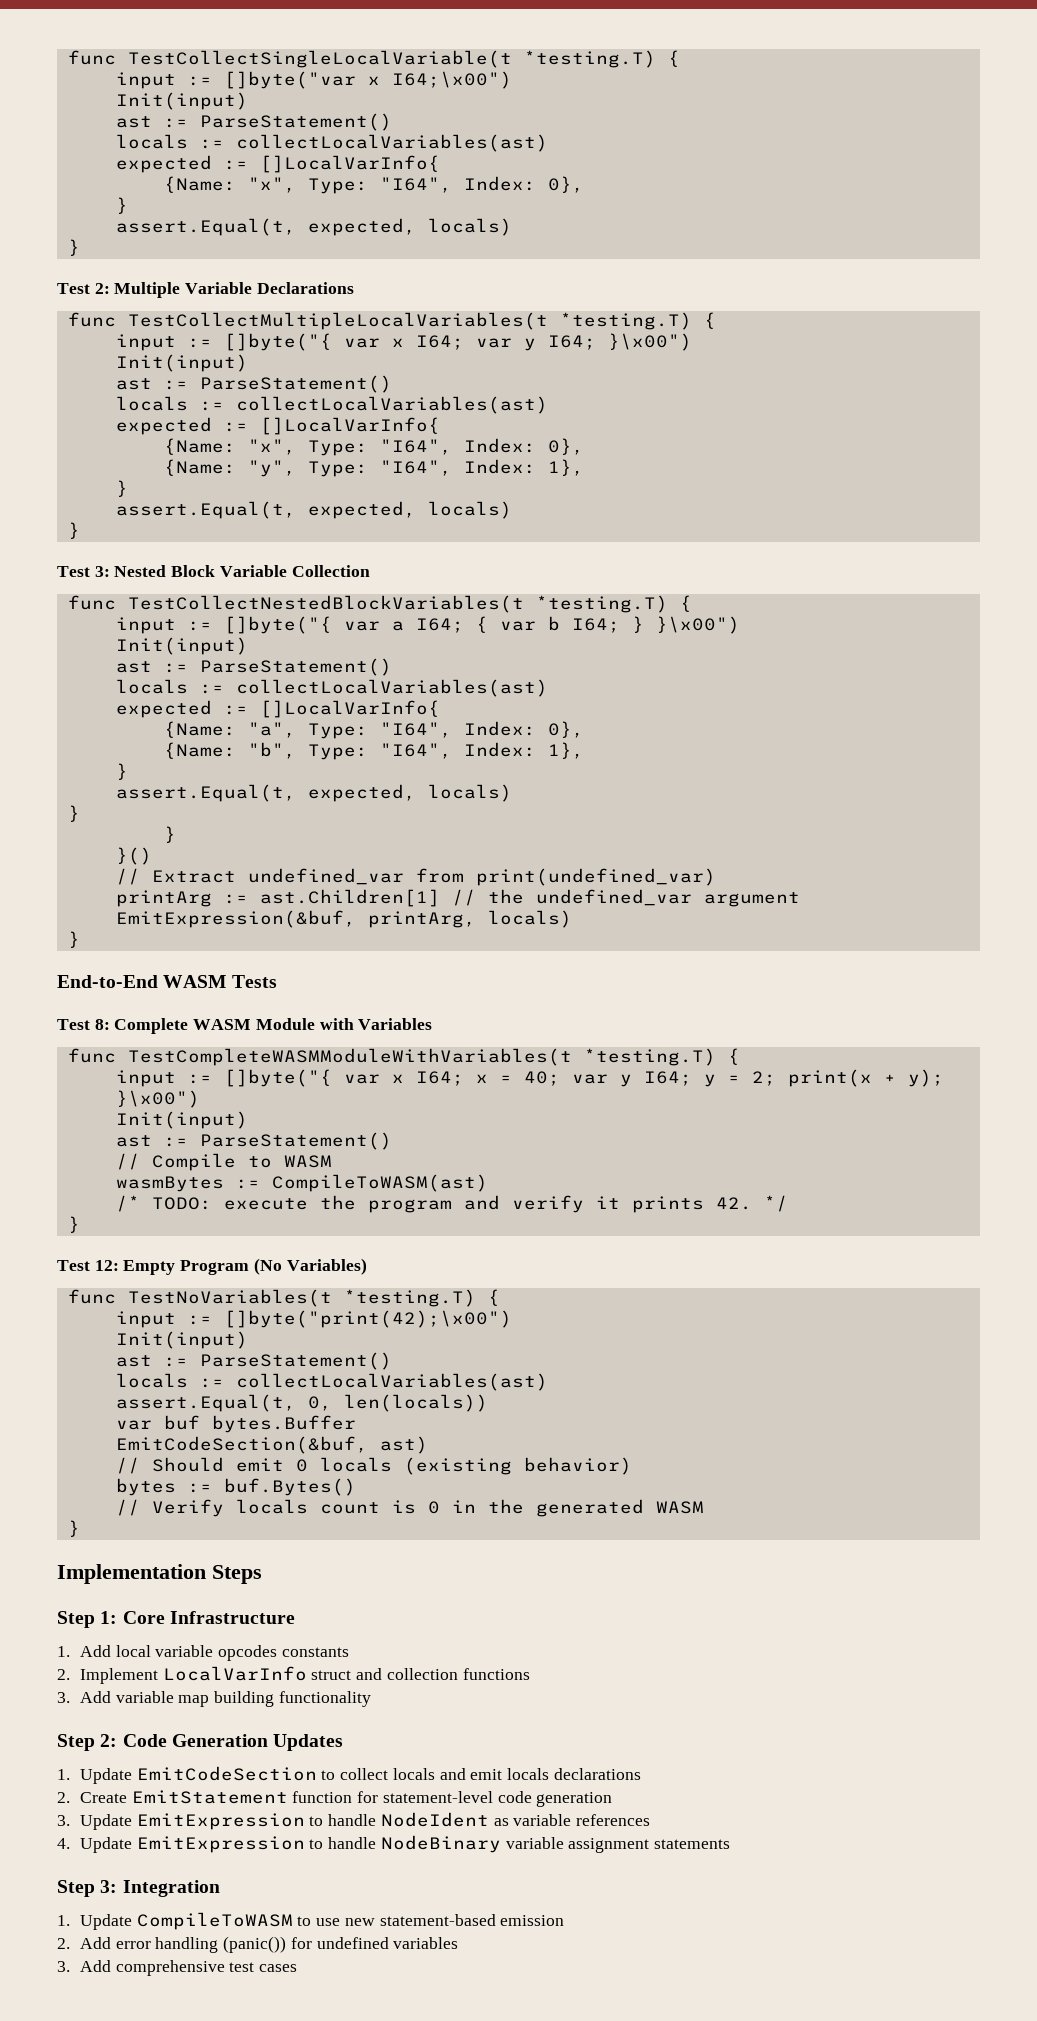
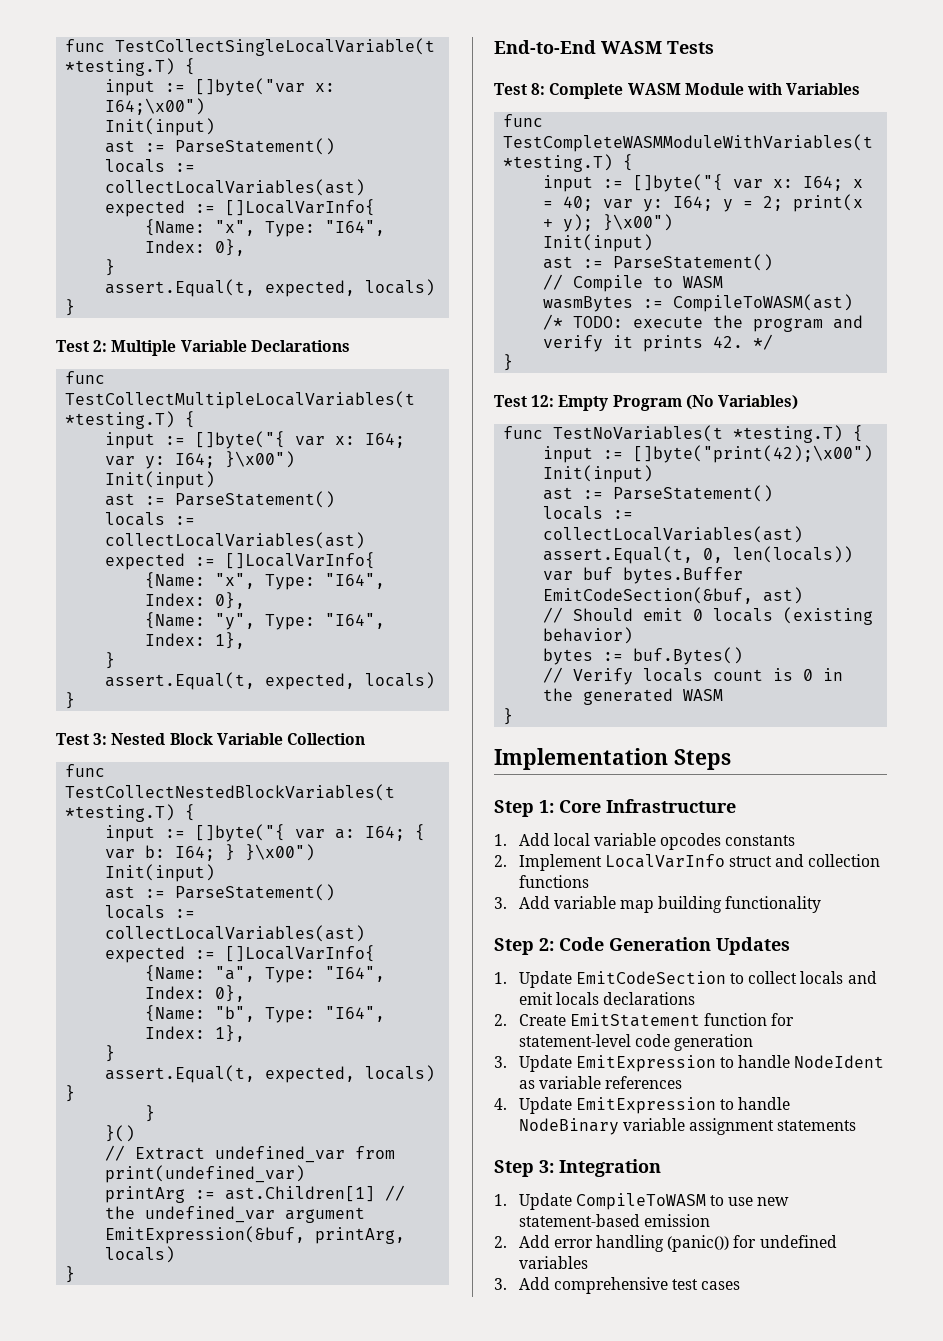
- input := []byte("var x I64;\x00")
+ input := []byte("var x: I64;\x00")
- input := []byte("{ var x I64; var y I64; }\x00")
+ input := []byte("{ var x: I64; var y: I64; }\x00")
- input := []byte("{ var a I64; { var b I64; } }\x00")
+ input := []byte("{ var a: I64; { var b: I64; } }\x00")
- input := []byte("{ var x I64; x = 40; var y I64; y = 2; print(x + y); }\x00")
+ input := []byte("{ var x: I64; x = 40; var y: I64; y = 2; print(x + y); }\x00")

